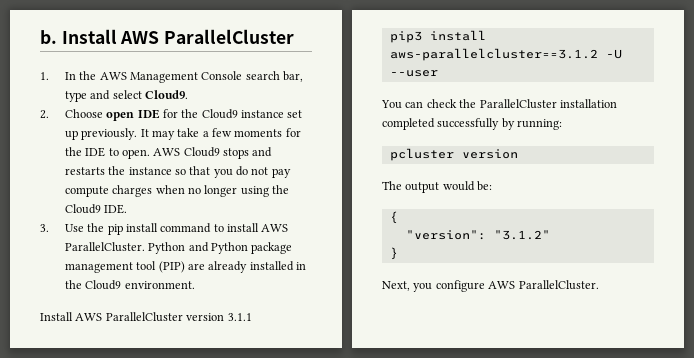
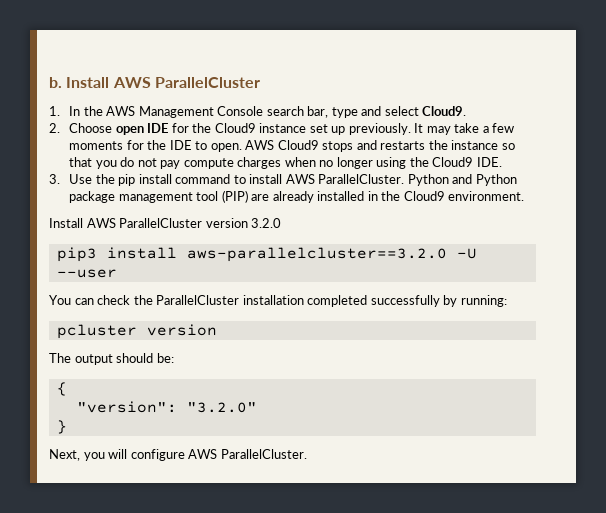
- Install AWS ParallelCluster version 3.1.1
+ Install AWS ParallelCluster version 3.2.0
- pip3 install aws-parallelcluster==3.1.2 -U --user
+ pip3 install aws-parallelcluster==3.2.0 -U --user
- The output would be:
+ The output should be:
- "version": "3.1.2"
+ "version": "3.2.0"
- Next, you configure AWS ParallelCluster.
+ Next, you will configure AWS ParallelCluster.

